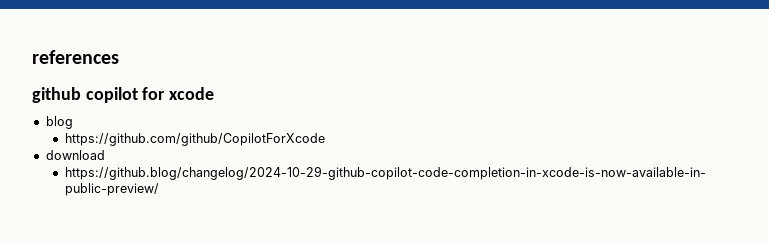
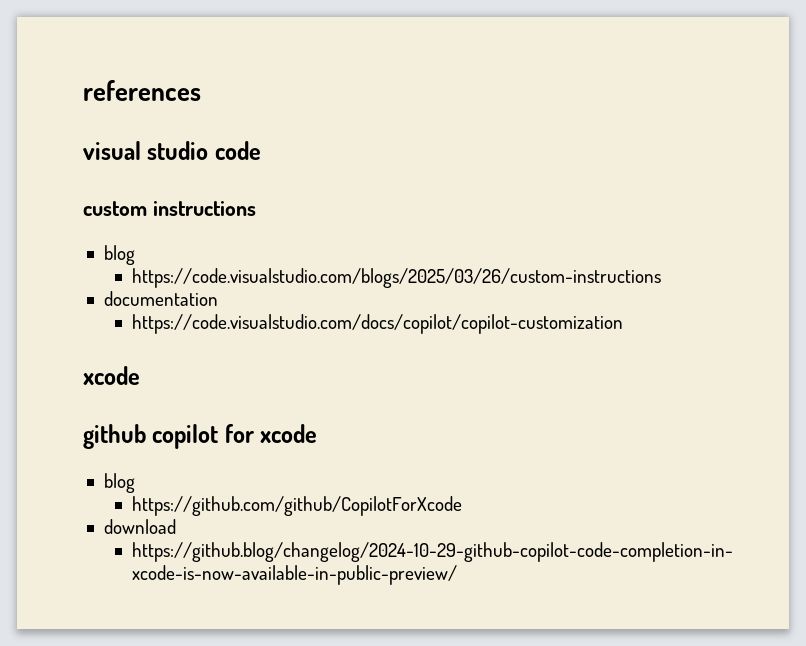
+ visual studio code
+ custom instructions
+ blog
+ https://code.visualstudio.com/blogs/2025/03/26/custom-instructions
+ documentation
+ https://code.visualstudio.com/docs/copilot/copilot-customization
+ xcode

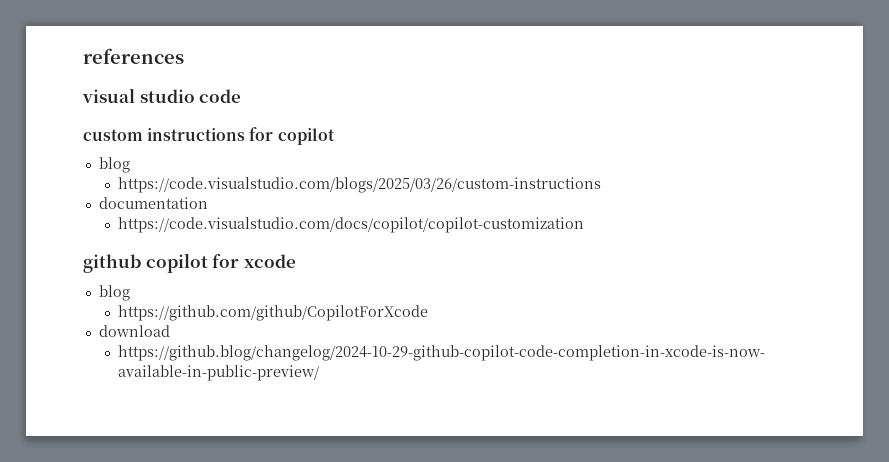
- custom instructions
+ custom instructions for copilot
  https://code.visualstudio.com/docs/copilot/copilot-customization
- xcode

